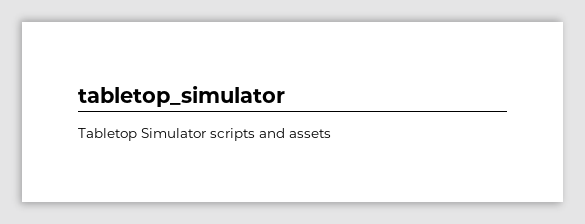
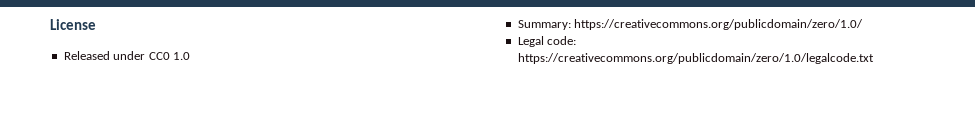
- tabletop_simulator
- Tabletop Simulator scripts and assets
+ License
+ Released under CC0 1.0
+ Summary: https://creativecommons.org/publicdomain/zero/1.0/
+ Legal code: https://creativecommons.org/publicdomain/zero/1.0/legalcode.txt

